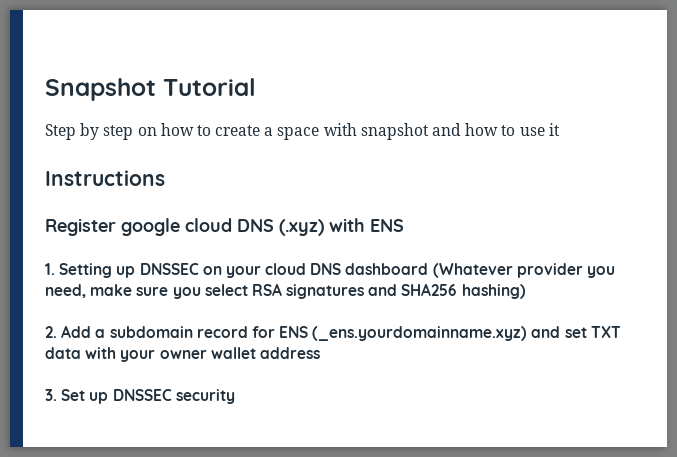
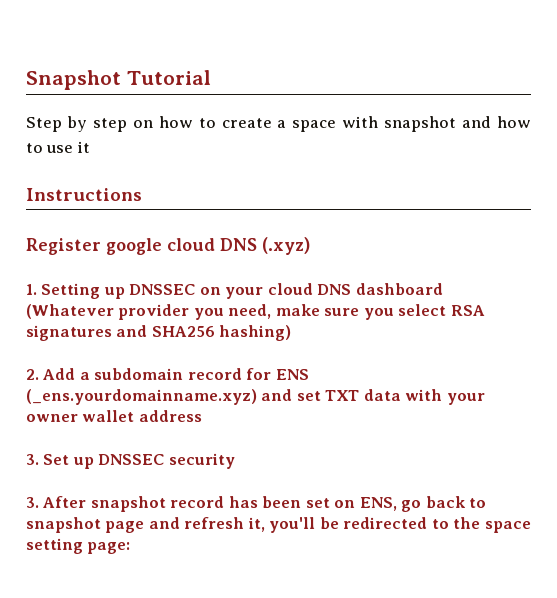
- Register google cloud DNS (.xyz) with ENS
+ Register google cloud DNS (.xyz)
+ 3. After snapshot record has been set on ENS, go back to snapshot page and refresh it, you'll be redirected to the space setting page:

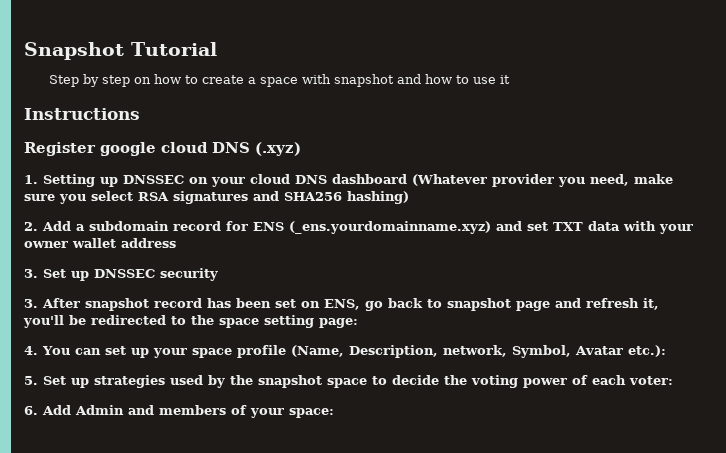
+ 4. You can set up your space profile (Name, Description, network, Symbol, Avatar etc.):
+ 5. Set up strategies used by the snapshot space to decide the voting power of each voter:
+ 6. Add Admin and members of your space:

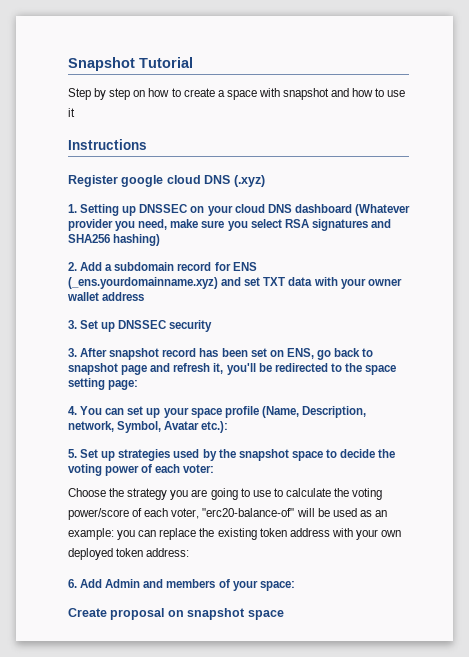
+ Choose the strategy you are going to use to calculate the voting power/score of each voter, "erc20-balance-of" will be used as an example: you can replace the existing token address with your own deployed token address:
+ Create proposal on snapshot space

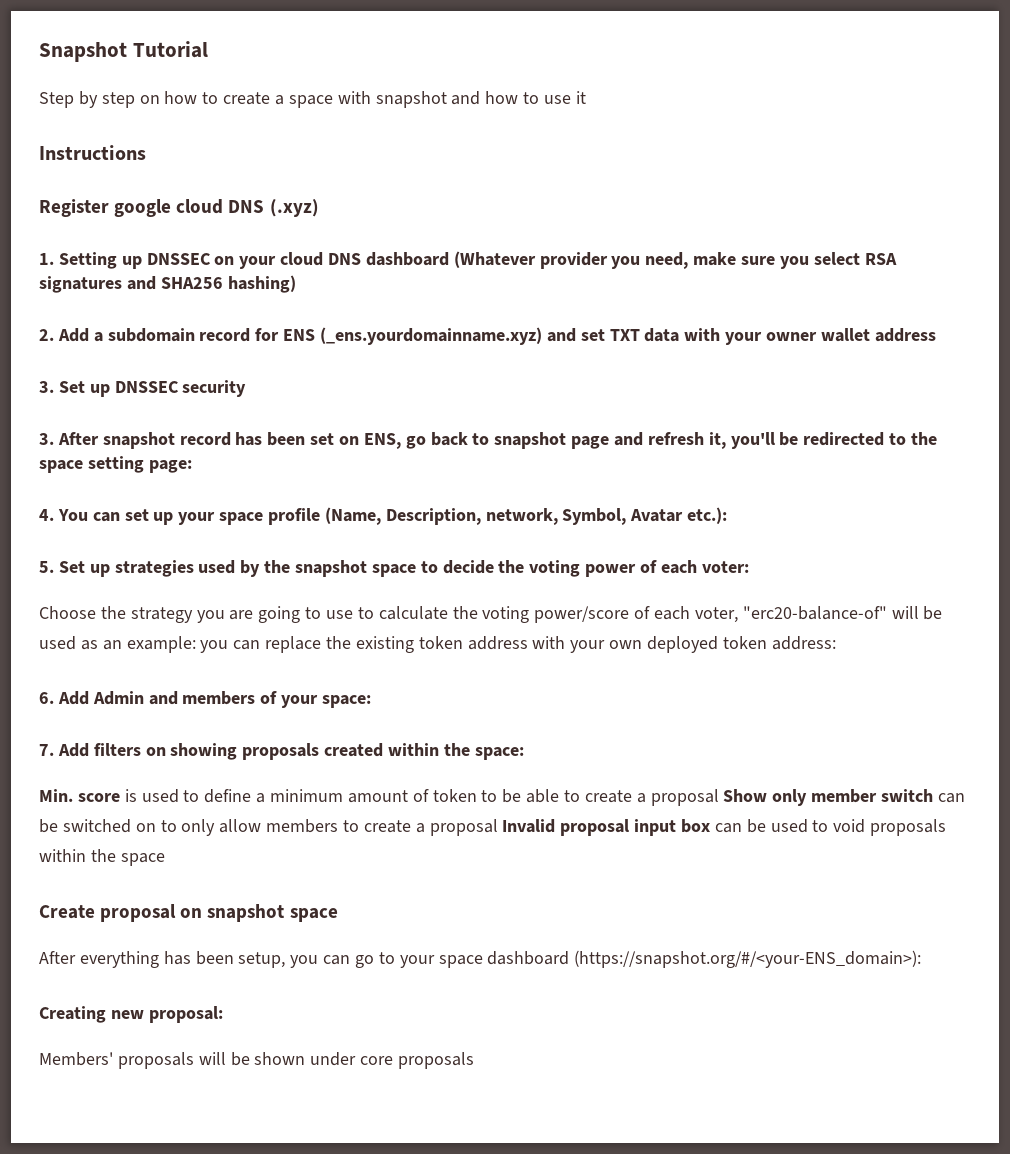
+ 7. Add filters on showing proposals created within the space:
+ Min. score is used to define a minimum amount of token to be able to create a proposal Show only member switch can be switched on to only allow members to create a proposal Invalid proposal input box can be used to void proposals within the space
+ After everything has been setup, you can go to your space dashboard (https://snapshot.org/#/<your-ENS_domain>):
+ Creating new proposal:
+ Members' proposals will be shown under core proposals

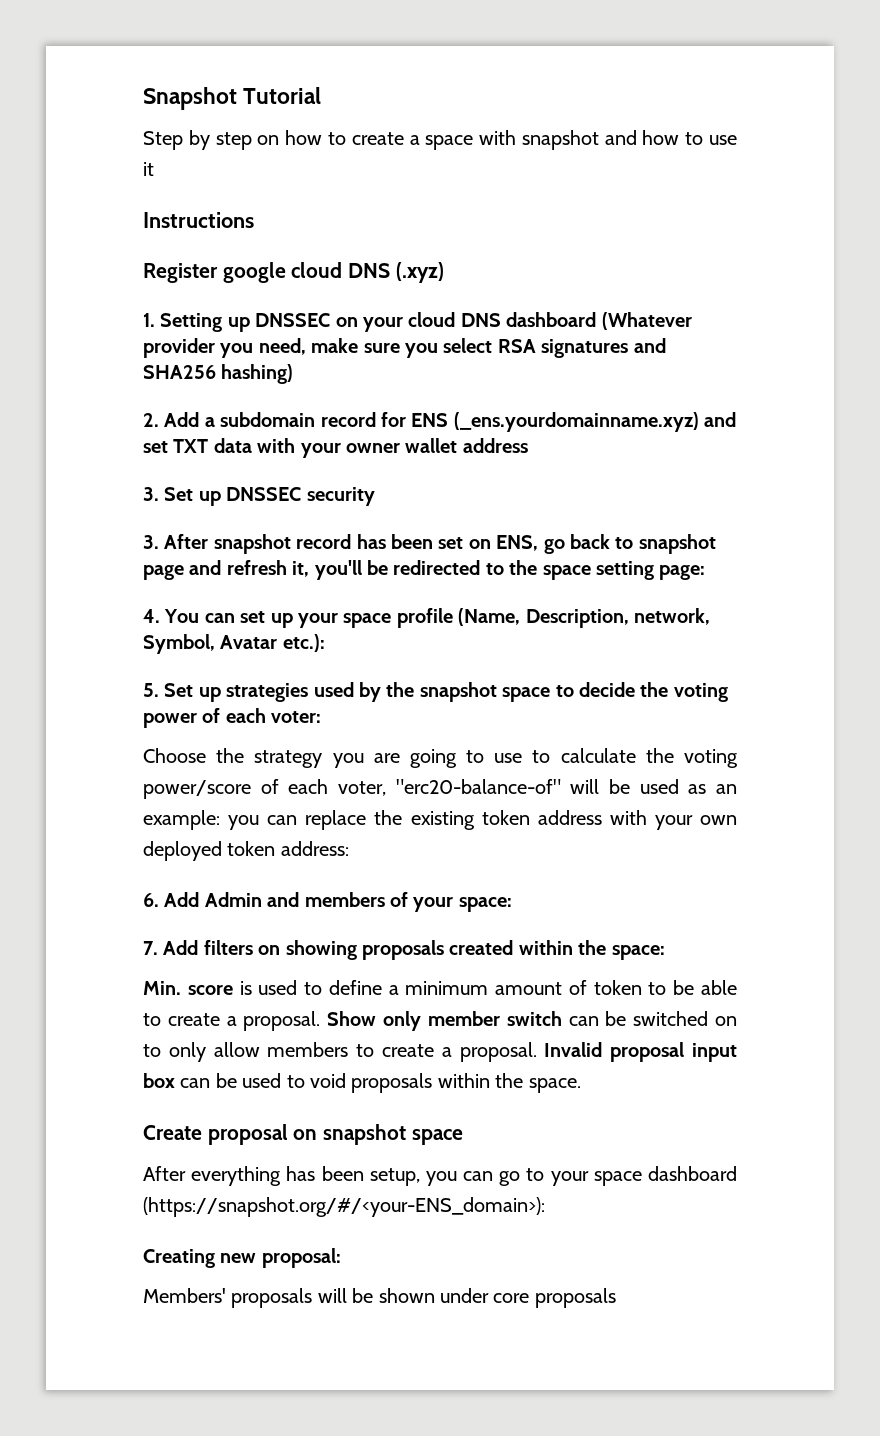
- Min. score is used to define a minimum amount of token to be able to create a proposal Show only member switch can be switched on to only allow members to create a proposal Invalid proposal input box can be used to void proposals within the space
+ Min. score is used to define a minimum amount of token to be able to create a proposal. Show only member switch can be switched on to only allow members to create a proposal. Invalid proposal input box can be used to void proposals within the space.

